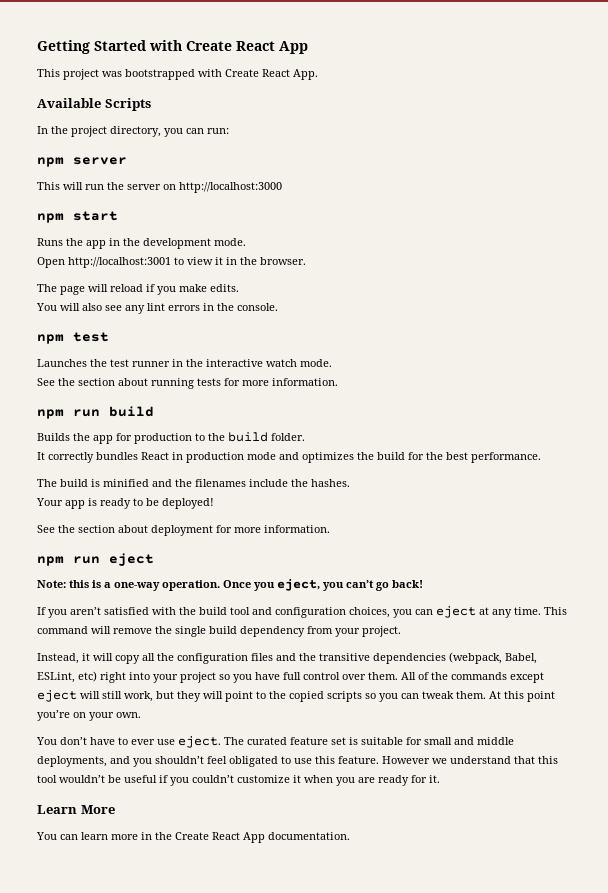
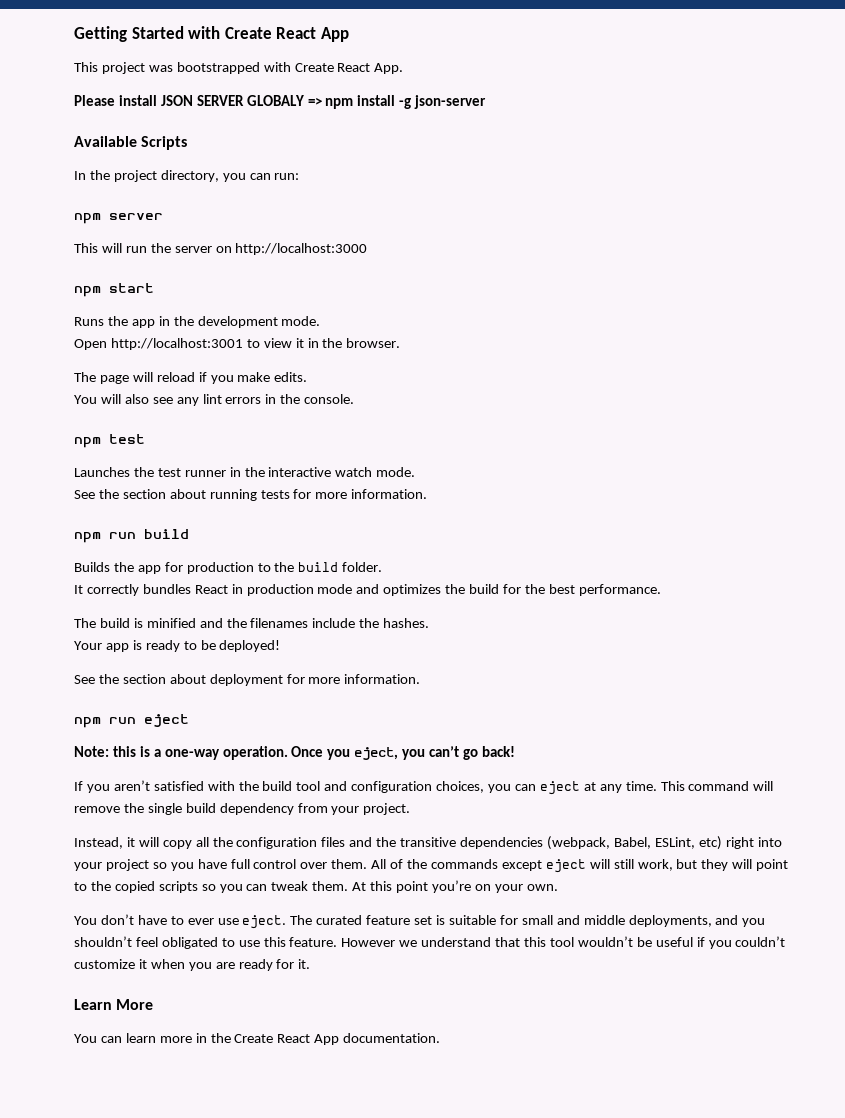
+ Please install JSON SERVER GLOBALY => npm install -g json-server

